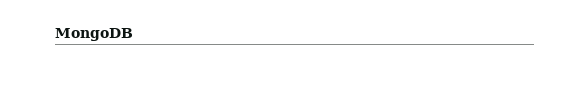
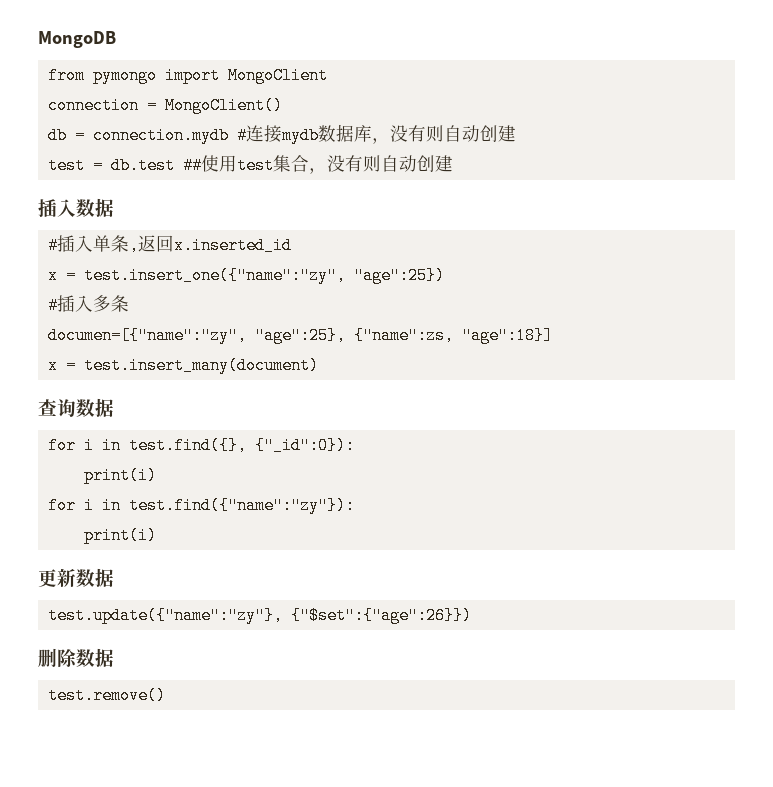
+ from pymongo import MongoClient
+ connection = MongoClient()
+ db = connection.mydb #连接mydb数据库，没有则自动创建
+ test = db.test ##使用test集合，没有则自动创建
+ 插入数据
+ #插入单条,返回x.inserted_id
+ x = test.insert_one({"name":"zy", "age":25})
+ #插入多条
+ documen=[{"name":"zy", "age":25}, {"name":zs, "age":18}]
+ x = test.insert_many(document)
+ 查询数据
+ for i in test.find({}, {"_id":0}):
+ print(i)
+ for i in test.find({"name":"zy"}):
+ print(i)
+ 更新数据
+ test.update({"name":"zy"}, {"$set":{"age":26}})
+ 删除数据
+ test.remove()

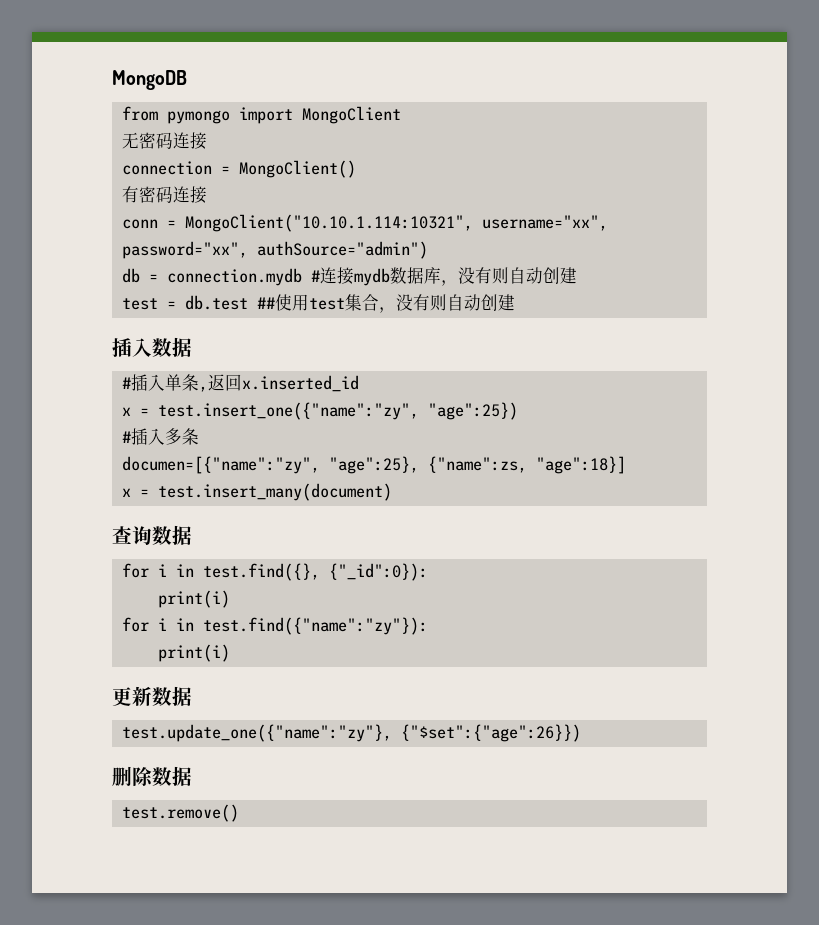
+ 无密码连接
+ 有密码连接
+ conn = MongoClient("10.10.1.114:10321", username="xx", password="xx", authSource="admin")
- test.update({"name":"zy"}, {"$set":{"age":26}})
+ test.update_one({"name":"zy"}, {"$set":{"age":26}})

